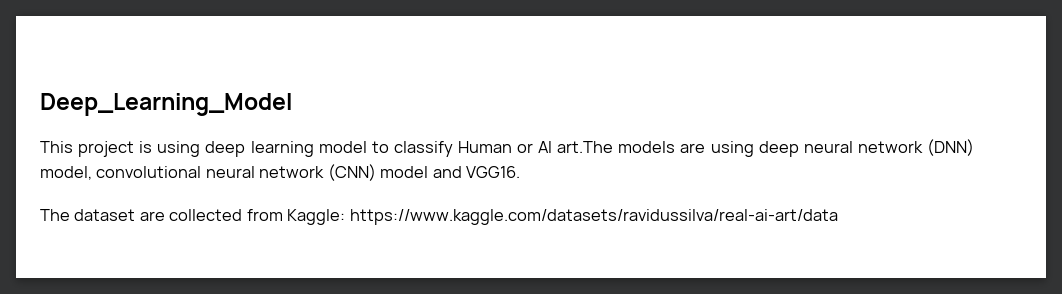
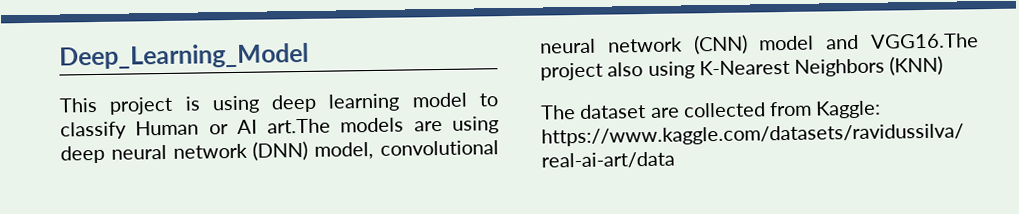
- This project is using deep learning model to classify Human or AI art.The models are using deep neural network (DNN) model, convolutional neural network (CNN) model and VGG16.
+ This project is using deep learning model to classify Human or AI art.The models are using deep neural network (DNN) model, convolutional neural network (CNN) model and VGG16.The project also using K-Nearest Neighbors (KNN)

